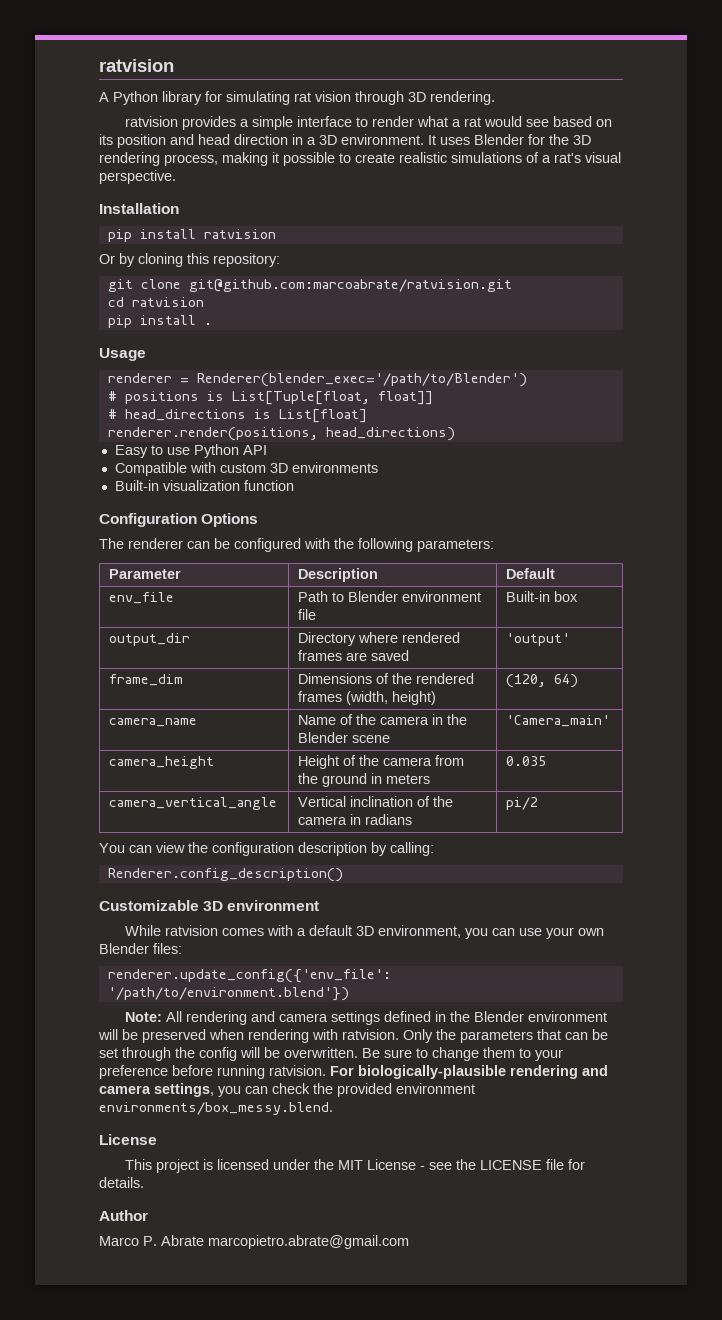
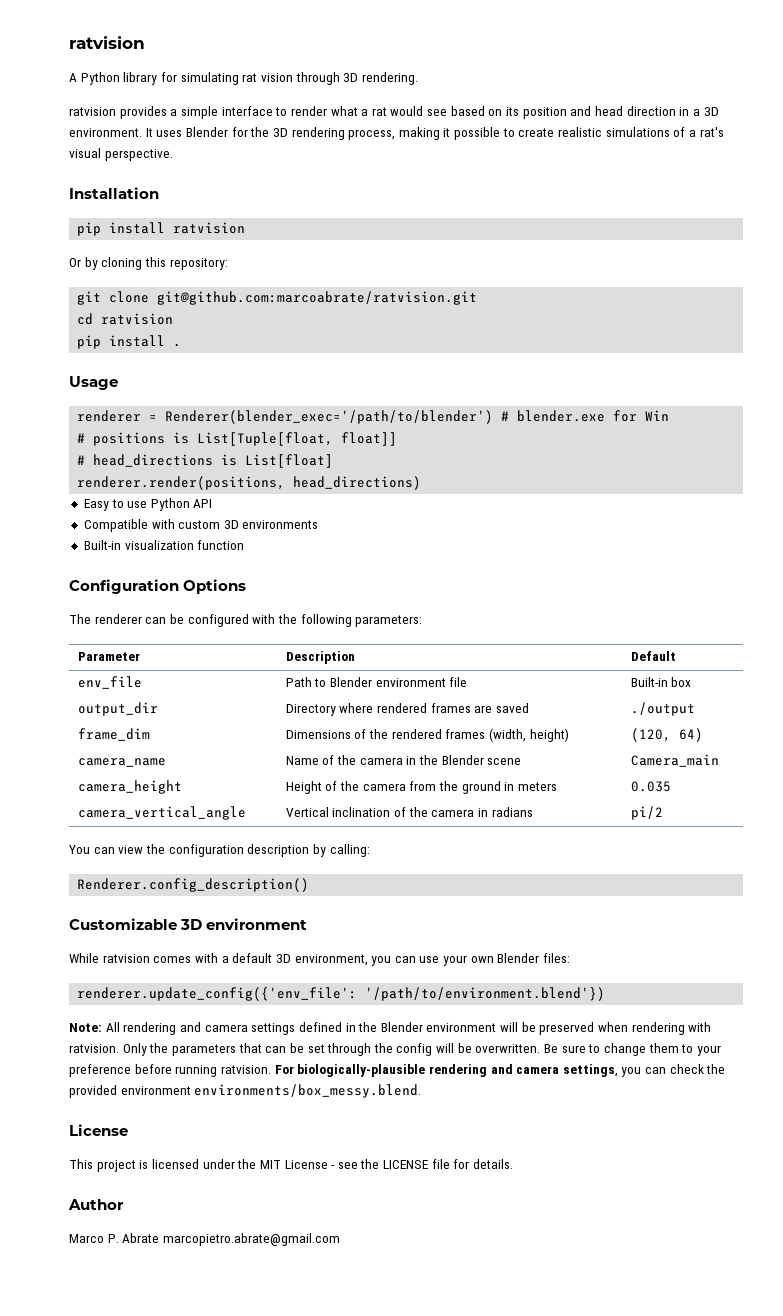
- renderer = Renderer(blender_exec='/path/to/Blender')
+ renderer = Renderer(blender_exec='/path/to/blender') # blender.exe for Win
- output_dir | Directory where rendered frames are saved | 'output'
+ output_dir | Directory where rendered frames are saved | ./output
- camera_name | Name of the camera in the Blender scene | 'Camera_main'
+ camera_name | Name of the camera in the Blender scene | Camera_main

